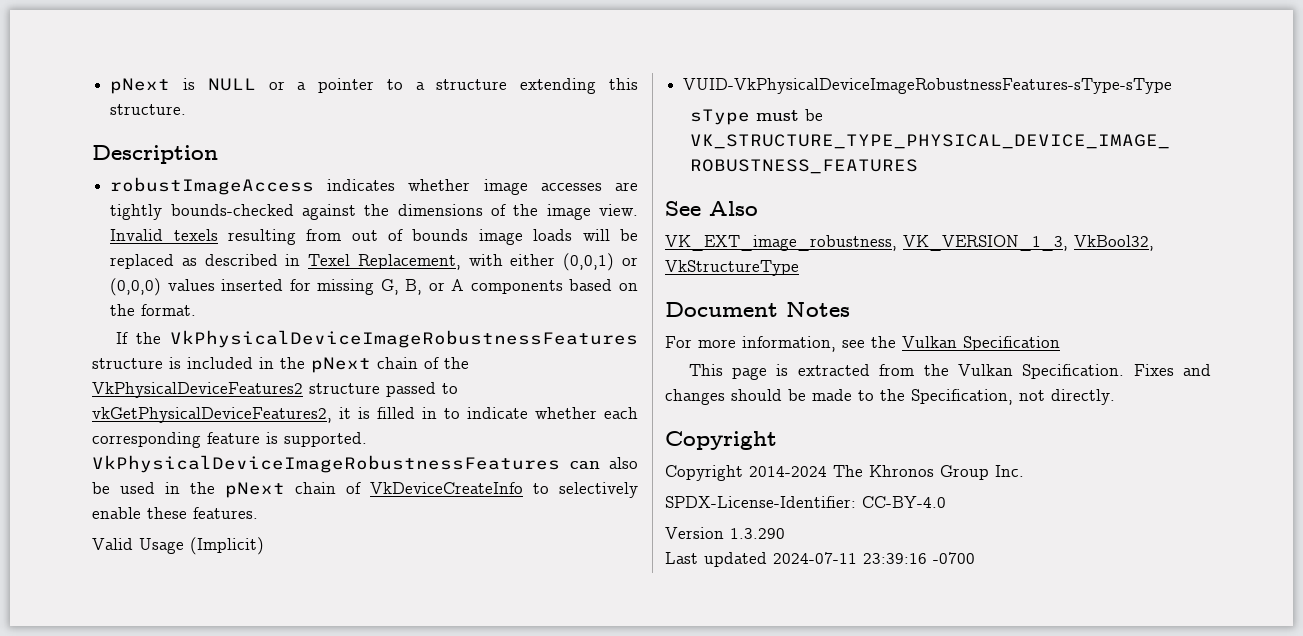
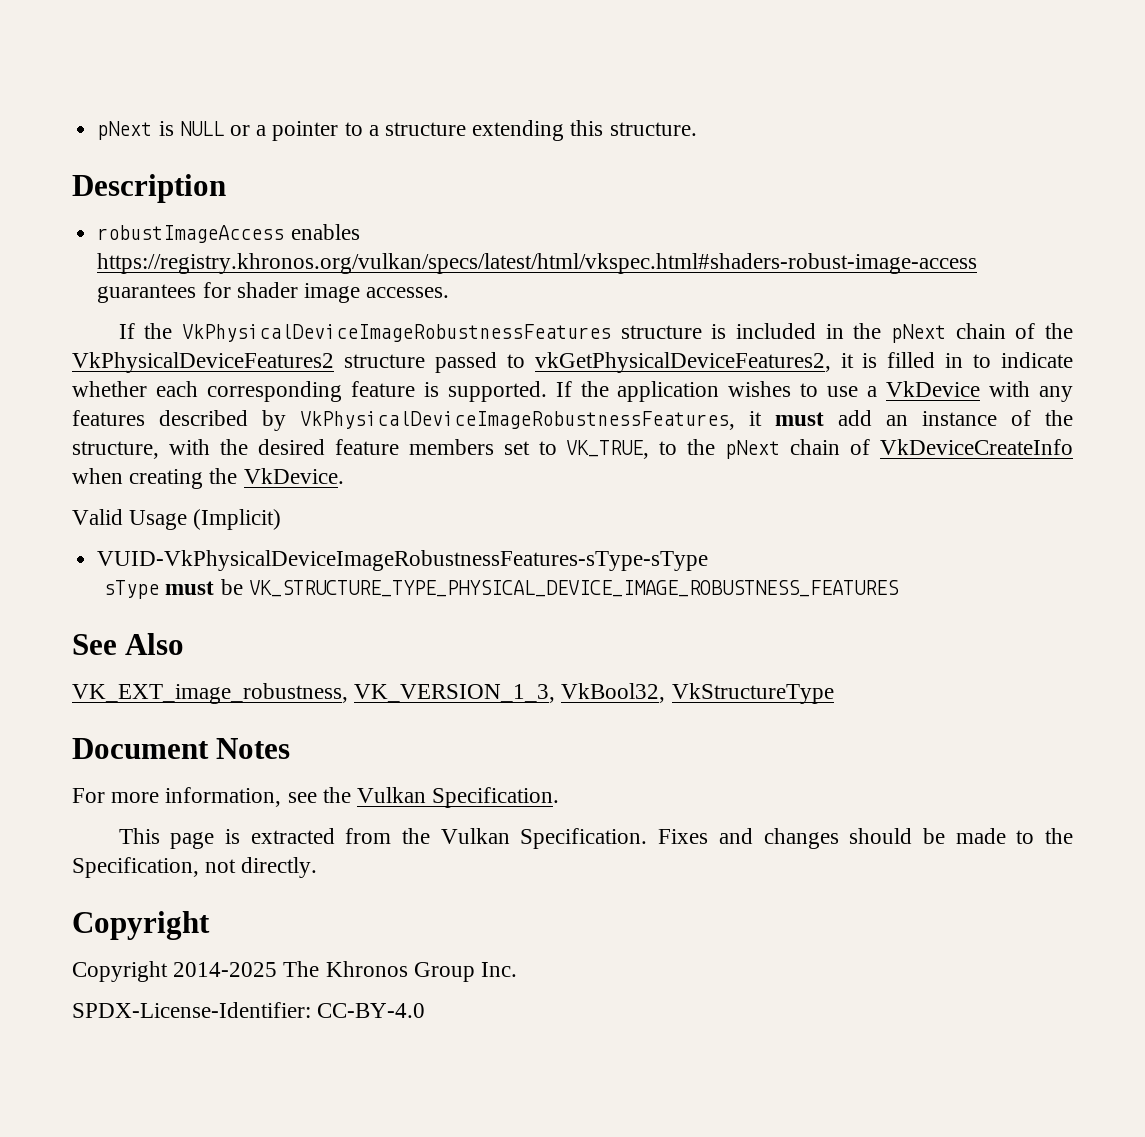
- robustImageAccess indicates whether image accesses are tightly bounds-checked against the dimensions of the image view. Invalid texels resulting from out of bounds image loads will be replaced as described in Texel Replacement, with either (0,0,1) or (0,0,0) values inserted for missing G, B, or A components based on the format.
+ robustImageAccess enables https://registry.khronos.org/vulkan/specs/latest/html/vkspec.html#shaders-robust-image-access guarantees for shader image accesses.
- VkPhysicalDeviceImageRobustnessFeatures can also be used in the pNext chain of VkDeviceCreateInfo to selectively enable these features.
+ If the application wishes to use a VkDevice with any features described by VkPhysicalDeviceImageRobustnessFeatures, it must add an instance of the structure, with the desired feature members set to VK_TRUE, to the pNext chain of VkDeviceCreateInfo when creating the VkDevice.
- For more information, see the Vulkan Specification
+ For more information, see the Vulkan Specification.
- Copyright 2014-2024 The Khronos Group Inc.
+ Copyright 2014-2025 The Khronos Group Inc.
- Version 1.3.290
- Last updated 2024-07-11 23:39:16 -0700

